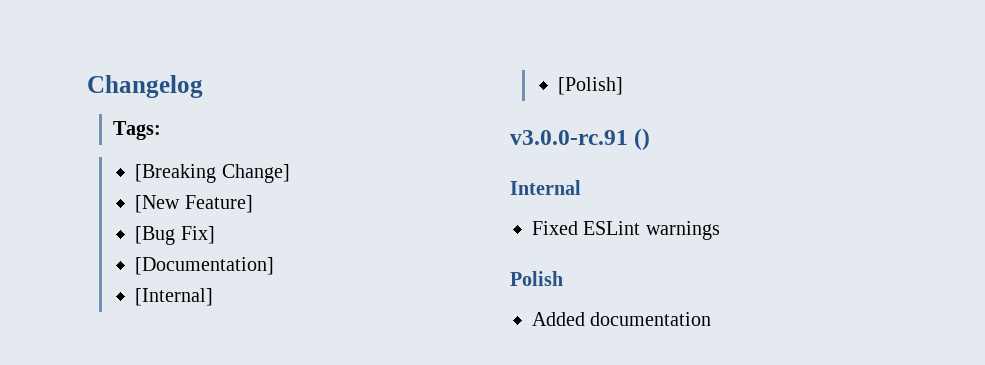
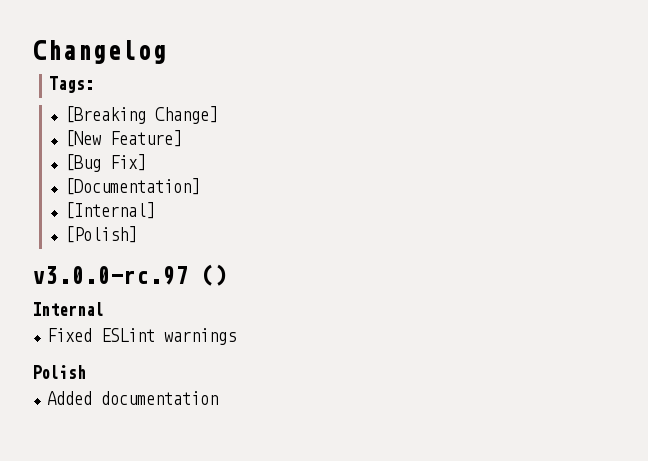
- v3.0.0-rc.91 ()
+ v3.0.0-rc.97 ()

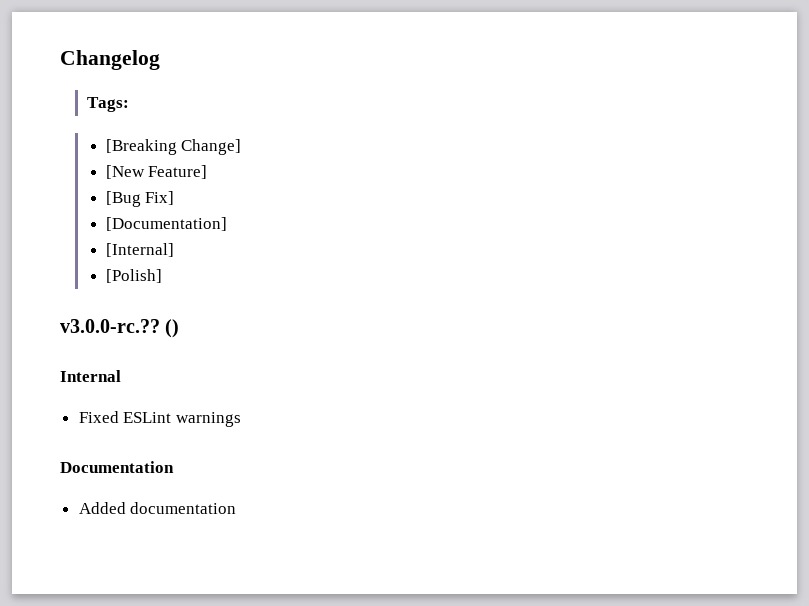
- v3.0.0-rc.97 ()
+ v3.0.0-rc.?? ()
- Polish
+ Documentation

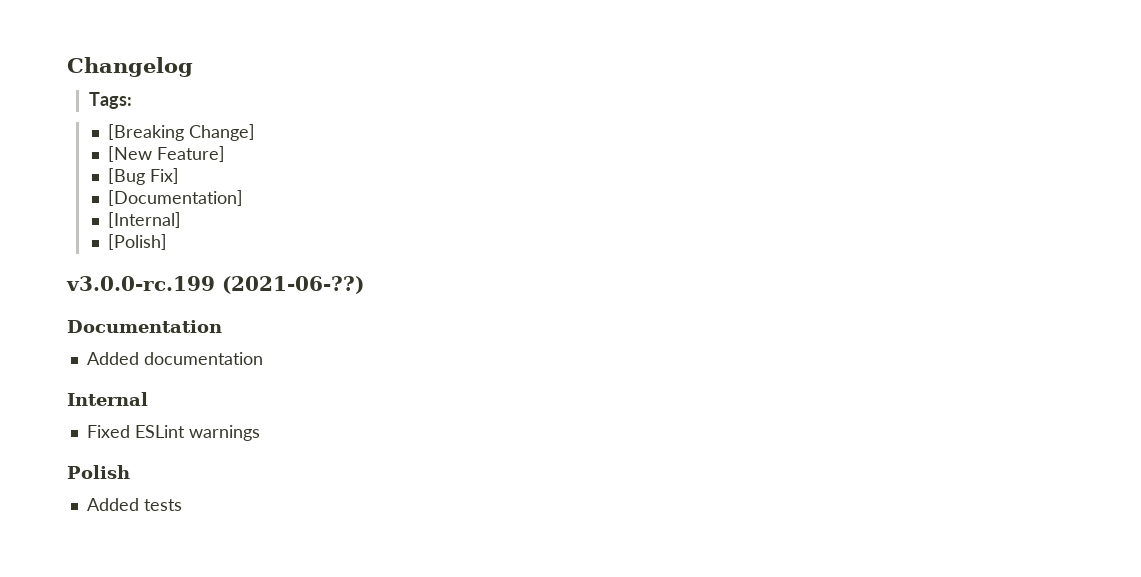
- v3.0.0-rc.?? ()
+ v3.0.0-rc.199 (2021-06-??)
+ Documentation
+ Added documentation
- Documentation
- Added documentation
+ Polish
+ Added tests

